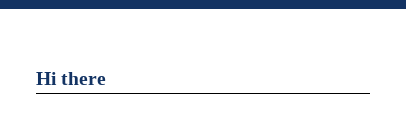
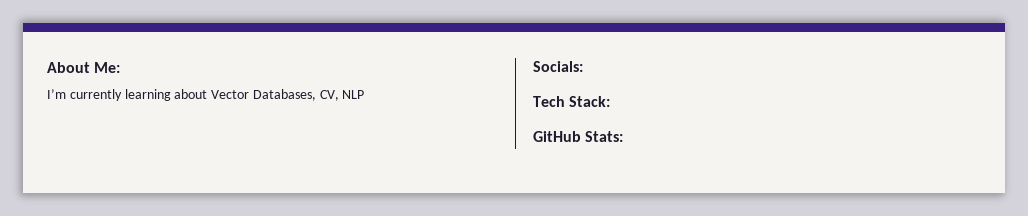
- Hi there
+ About Me:
+ I’m currently learning about Vector Databases, CV, NLP
+ Socials:
+ Tech Stack:
+ GitHub Stats:

